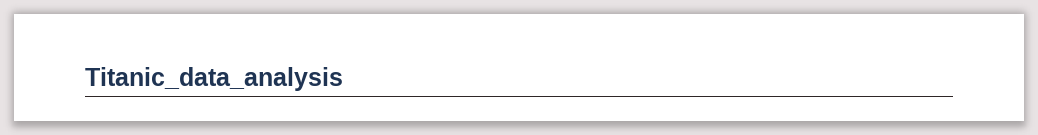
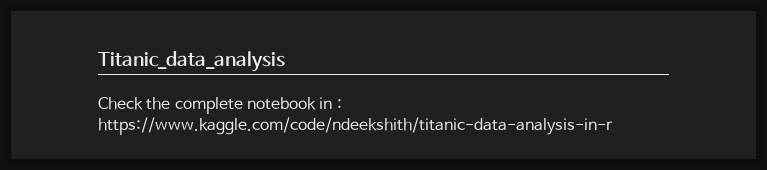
+ Check the complete notebook in : https://www.kaggle.com/code/ndeekshith/titanic-data-analysis-in-r

